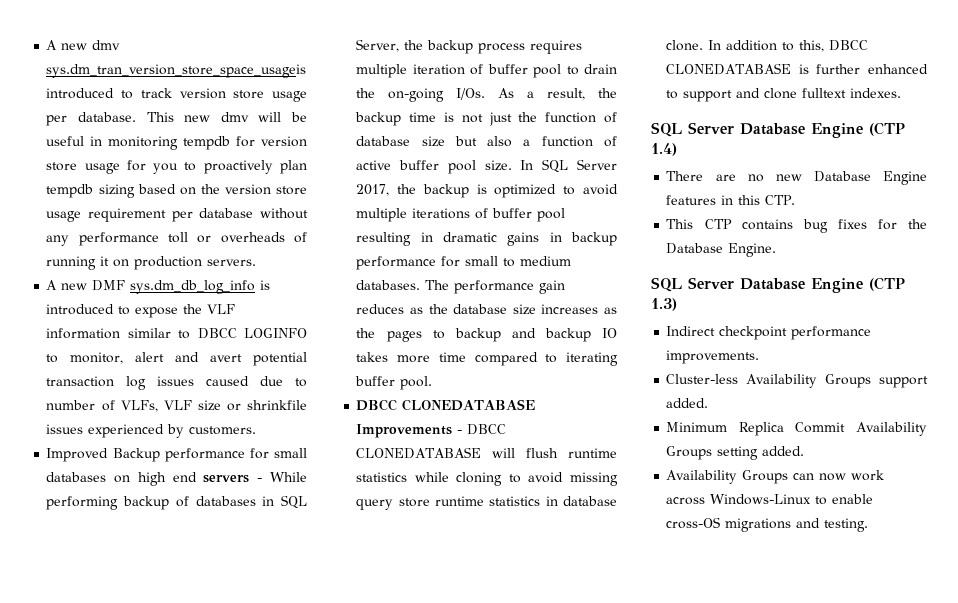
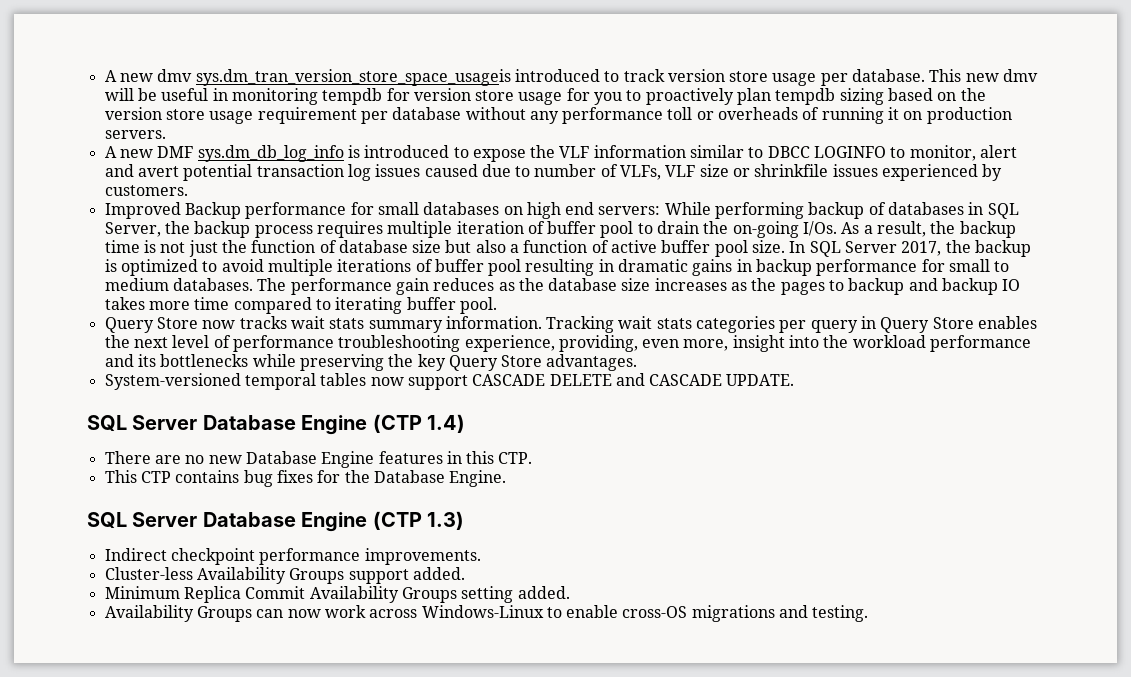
- Improved Backup performance for small databases on high end servers - While performing backup of databases in SQL Server, the backup process requires multiple iteration of buffer pool to drain the on-going I/Os.
+ Improved Backup performance for small databases on high end servers: While performing backup of databases in SQL Server, the backup process requires multiple iteration of buffer pool to drain the on-going I/Os.
- DBCC CLONEDATABASE Improvements - DBCC CLONEDATABASE will flush runtime statistics while cloning to avoid missing query store runtime statistics in database clone. In addition to this, DBCC CLONEDATABASE is further enhanced to support and clone fulltext indexes.
+ Query Store now tracks wait stats summary information. Tracking wait stats categories per query in Query Store enables the next level of performance troubleshooting experience, providing, even more, insight into the workload performance and its bottlenecks while preserving the key Query Store advantages.
+ System-versioned temporal tables now support CASCADE DELETE and CASCADE UPDATE.

